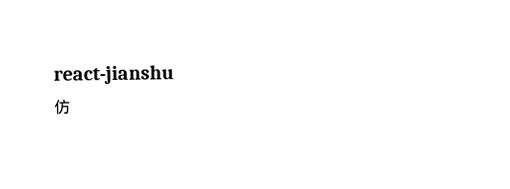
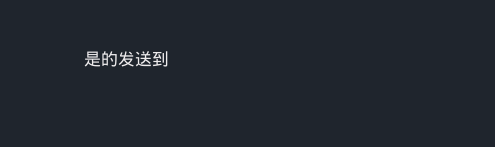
- react-jianshu
- 仿
+ 是的发送到

